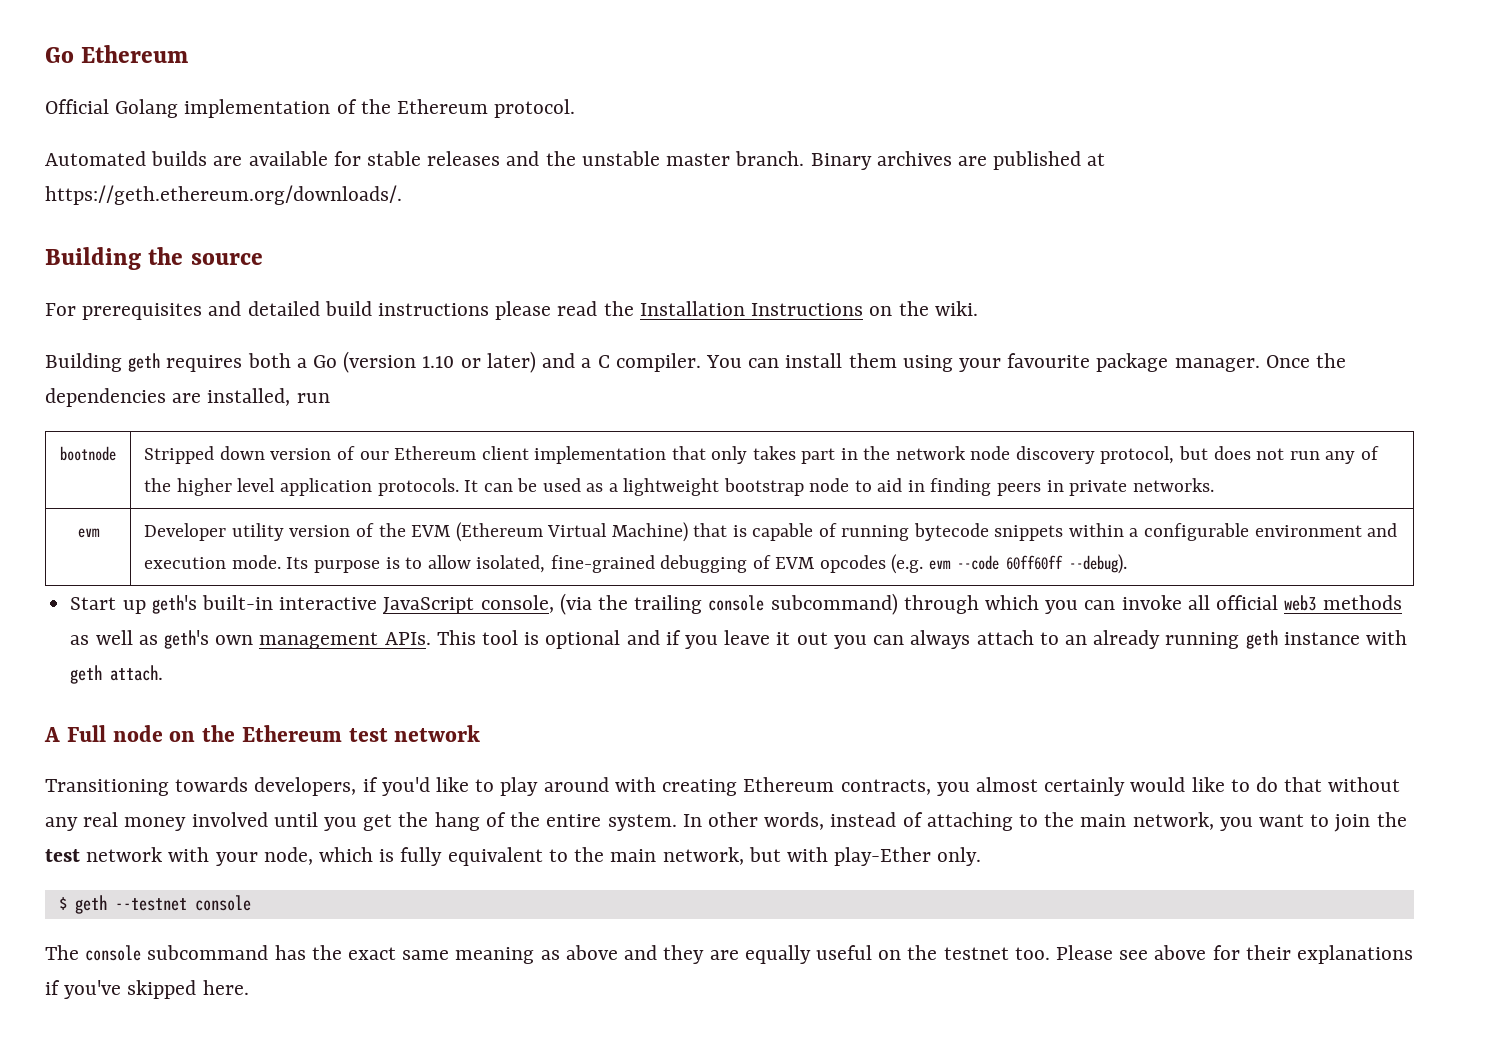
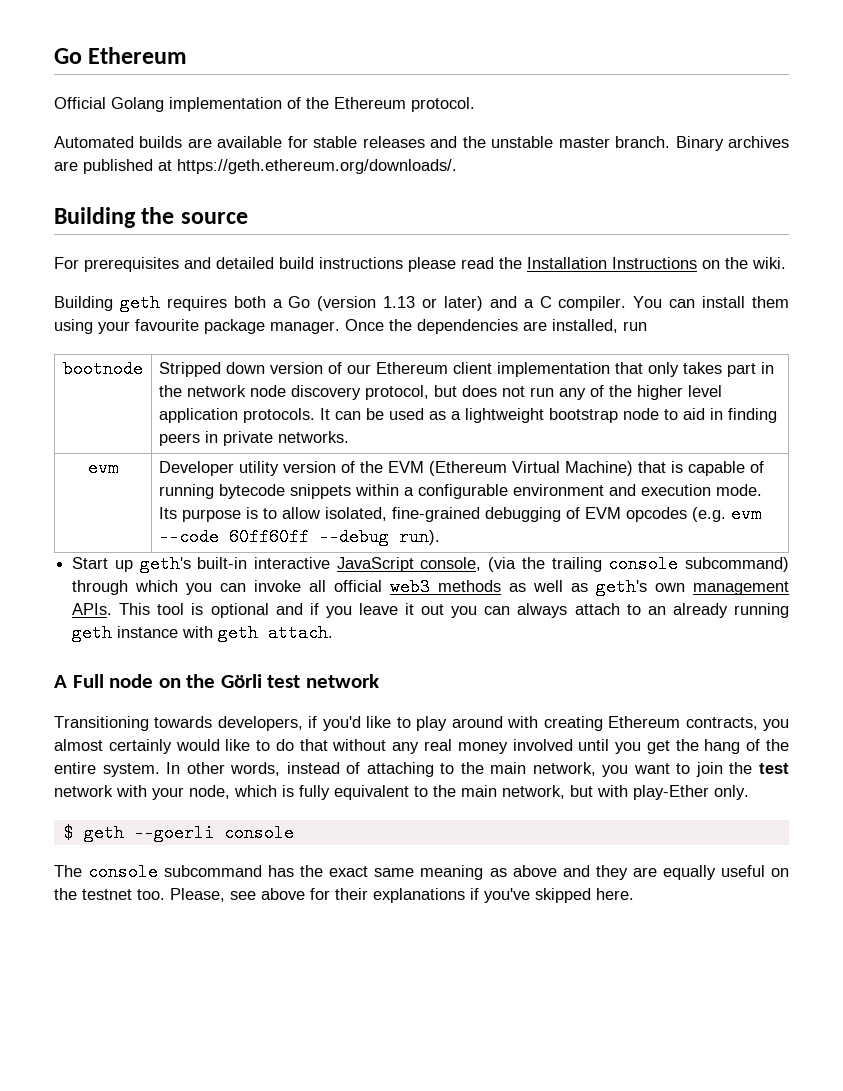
- Building geth requires both a Go (version 1.10 or later) and a C compiler.
+ Building geth requires both a Go (version 1.13 or later) and a C compiler.
- Its purpose is to allow isolated, fine-grained debugging of EVM opcodes (e.g. evm --code 60ff60ff --debug).
+ Its purpose is to allow isolated, fine-grained debugging of EVM opcodes (e.g. evm --code 60ff60ff --debug run).
- A Full node on the Ethereum test network
+ A Full node on the Görli test network
- $ geth --testnet console
+ $ geth --goerli console
- Please see above for their explanations if you've skipped here.
+ Please, see above for their explanations if you've skipped here.

